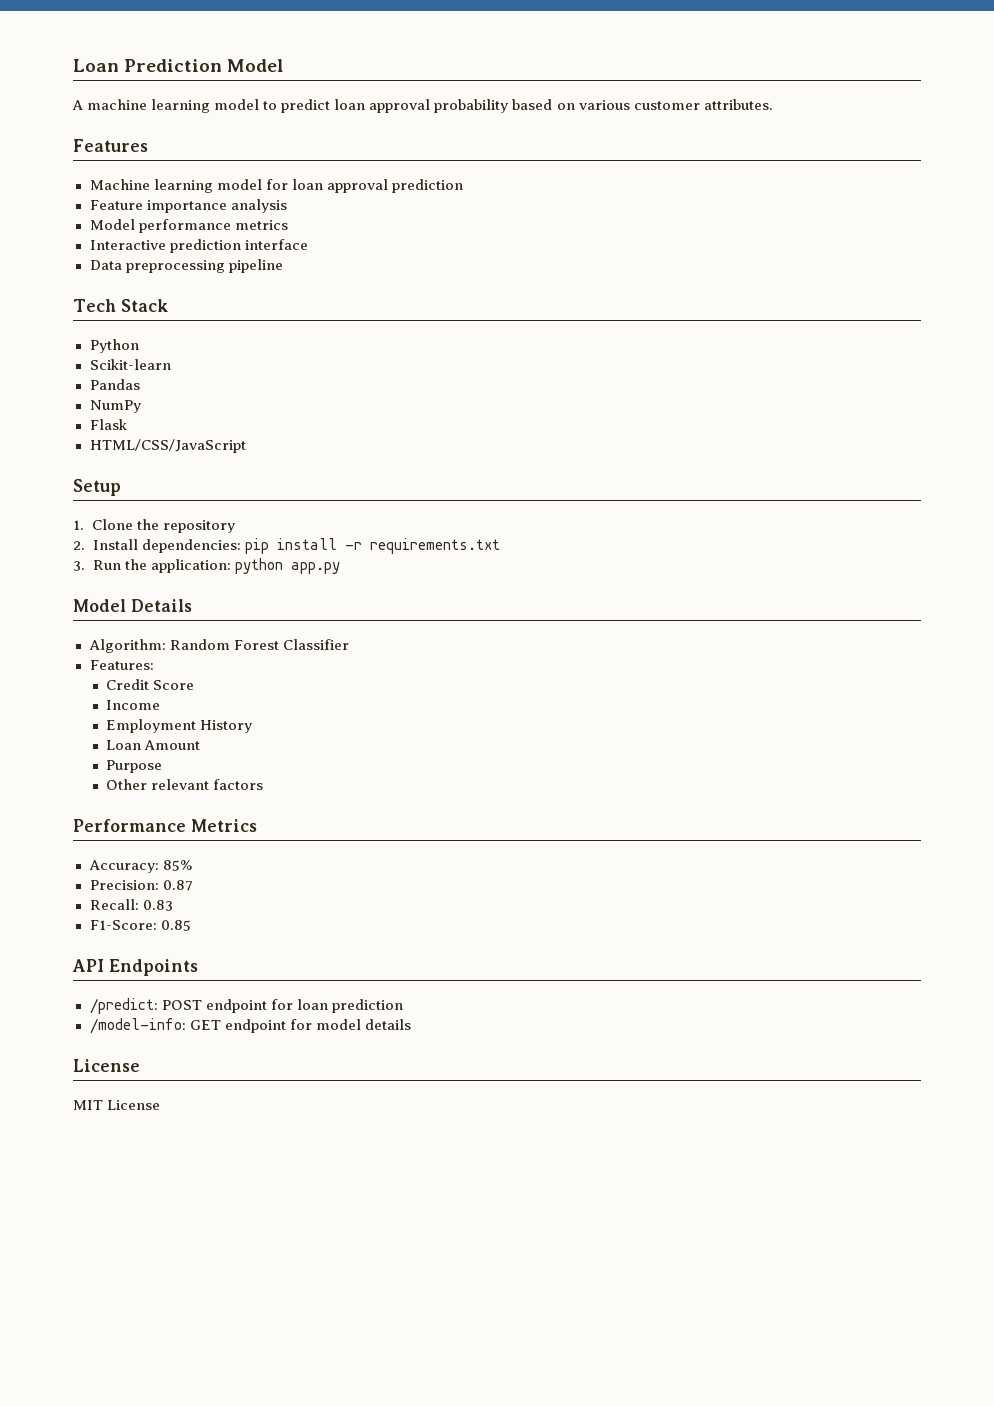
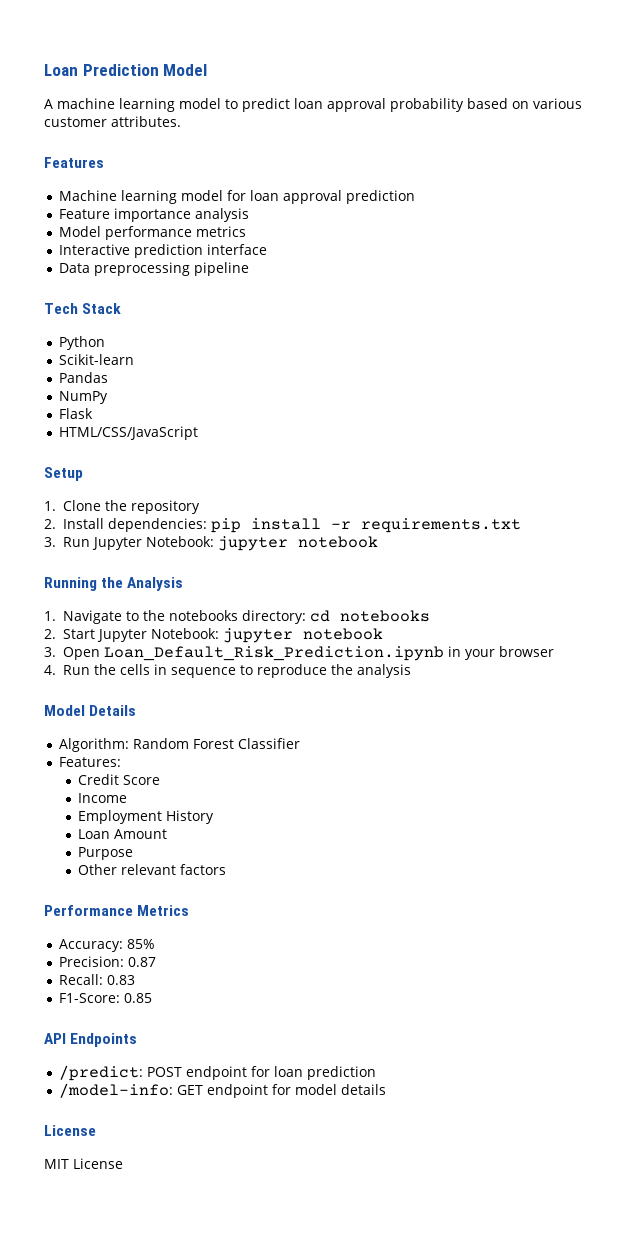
- 3. Run the application: python app.py
+ 3. Run Jupyter Notebook: jupyter notebook
+ Running the Analysis
+ 1. Navigate to the notebooks directory: cd notebooks
+ 2. Start Jupyter Notebook: jupyter notebook
+ 3. Open Loan_Default_Risk_Prediction.ipynb in your browser
+ 4. Run the cells in sequence to reproduce the analysis

